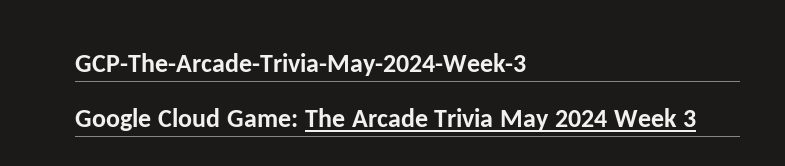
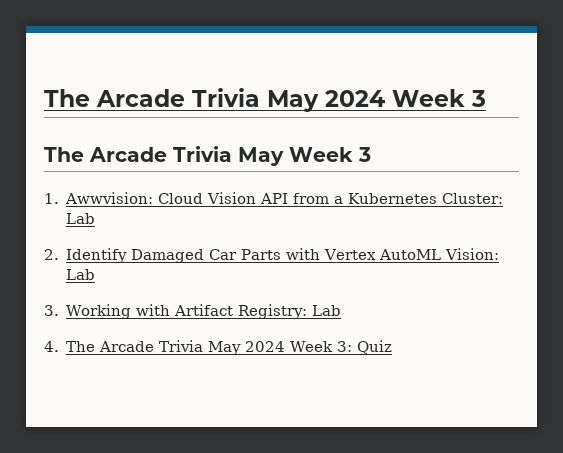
- GCP-The-Arcade-Trivia-May-2024-Week-3
- Google Cloud Game: The Arcade Trivia May 2024 Week 3
+ The Arcade Trivia May 2024 Week 3
+ The Arcade Trivia May Week 3
+ 1. Awwvision: Cloud Vision API from a Kubernetes Cluster: Lab
+ 2. Identify Damaged Car Parts with Vertex AutoML Vision: Lab
+ 3. Working with Artifact Registry: Lab
+ 4. The Arcade Trivia May 2024 Week 3: Quiz

